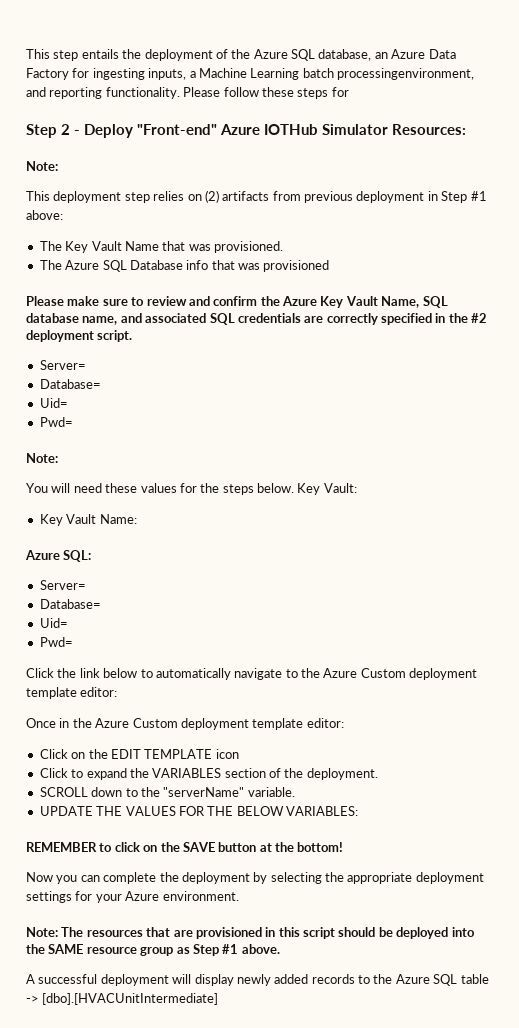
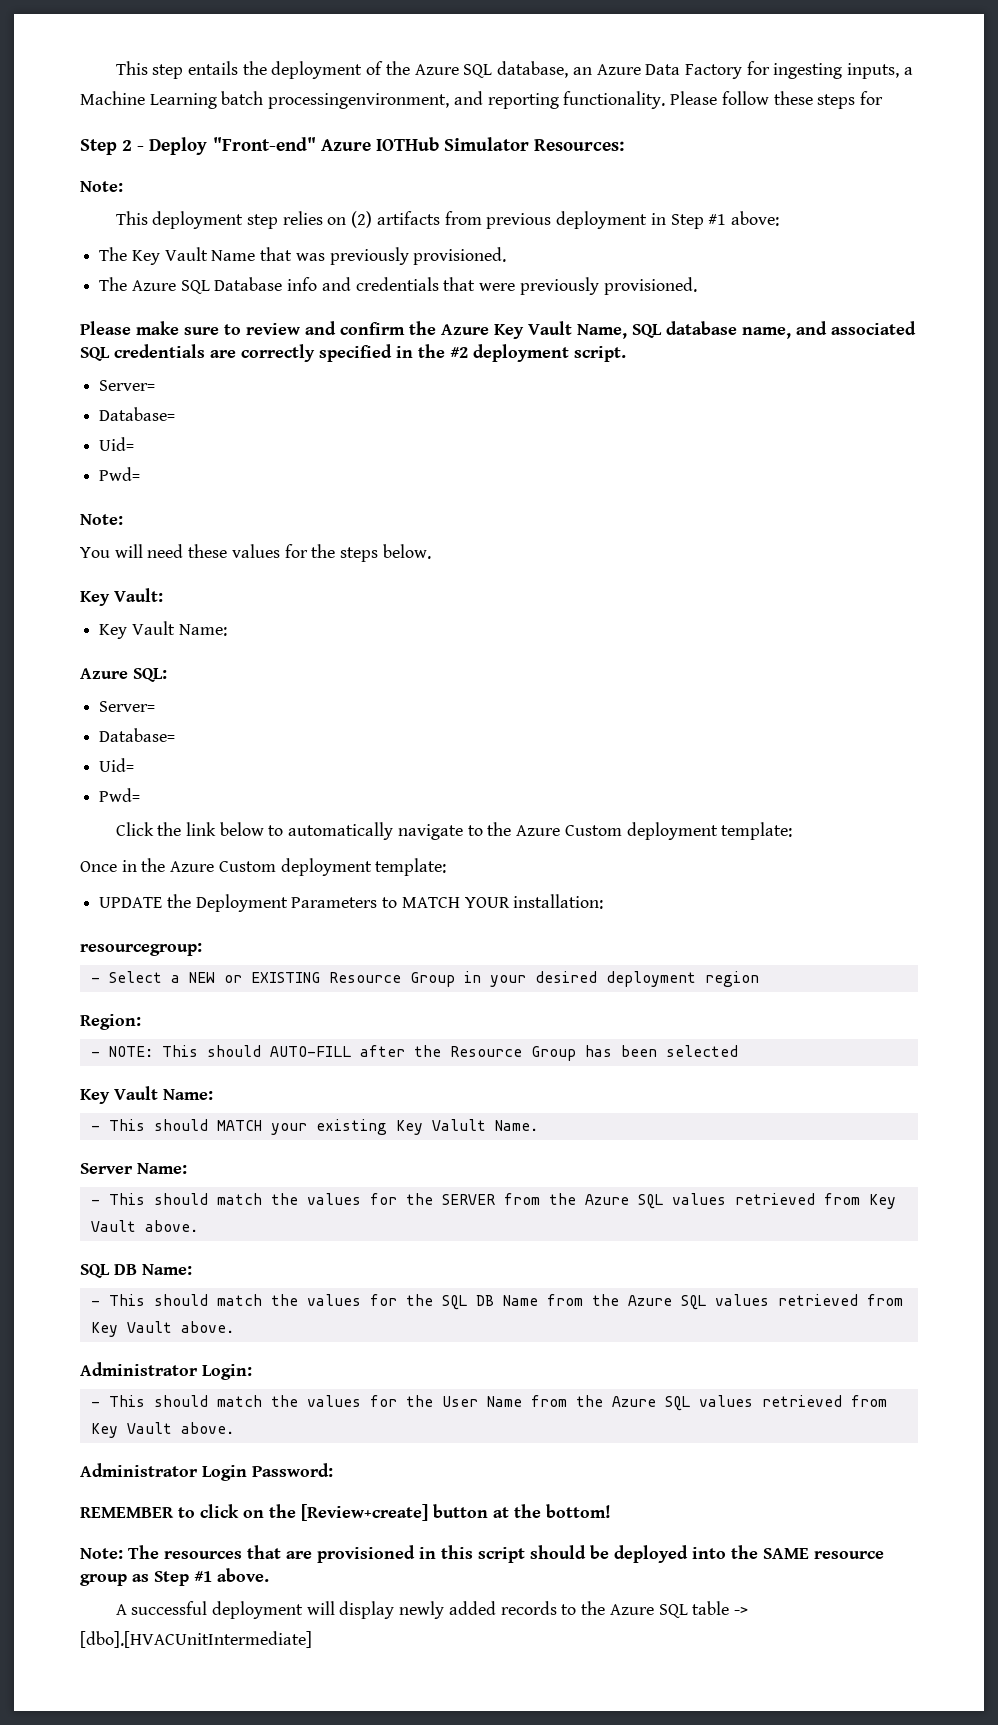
- The Key Vault Name that was provisioned.
+ The Key Vault Name that was previously provisioned.
- The Azure SQL Database info that was provisioned
+ The Azure SQL Database info and credentials that were previously provisioned.
- You will need these values for the steps below. Key Vault:
+ You will need these values for the steps below.
+ Key Vault:
- Click the link below to automatically navigate to the Azure Custom deployment template editor:
+ Click the link below to automatically navigate to the Azure Custom deployment template:
- Once in the Azure Custom deployment template editor:
- Click on the EDIT TEMPLATE icon
- Click to expand the VARIABLES section of the deployment.
- SCROLL down to the "serverName" variable.
- UPDATE THE VALUES FOR THE BELOW VARIABLES:
+ Once in the Azure Custom deployment template:
+ UPDATE the Deployment Parameters to MATCH YOUR installation:
+ resourcegroup:
+ - Select a NEW or EXISTING Resource Group in your desired deployment region
+ Region:
+ - NOTE: This should AUTO-FILL after the Resource Group has been selected
+ Key Vault Name:
+ - This should MATCH your existing Key Valult Name.
+ Server Name:
+ - This should match the values for the SERVER from the Azure SQL values retrieved from Key Vault above.
+ SQL DB Name:
+ - This should match the values for the SQL DB Name from the Azure SQL values retrieved from Key Vault above.
+ Administrator Login:
+ - This should match the values for the User Name from the Azure SQL values retrieved from Key Vault above.
+ Administrator Login Password:
- REMEMBER to click on the SAVE button at the bottom!
+ REMEMBER to click on the [Review+create] button at the bottom!
- Now you can complete the deployment by selecting the appropriate deployment settings for your Azure environment.

